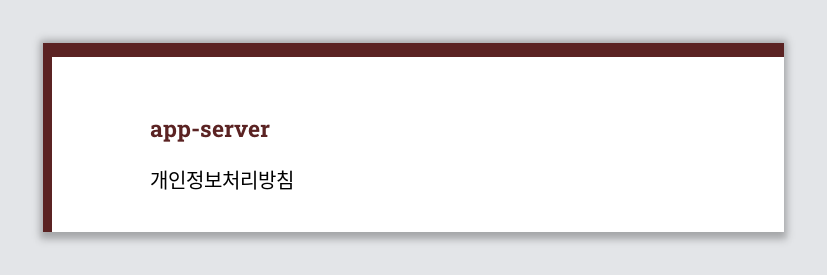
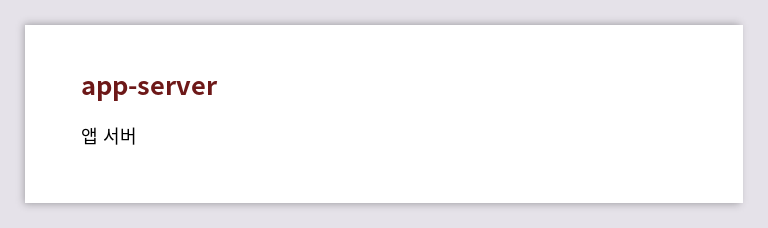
- 개인정보처리방침
+ 앱 서버

